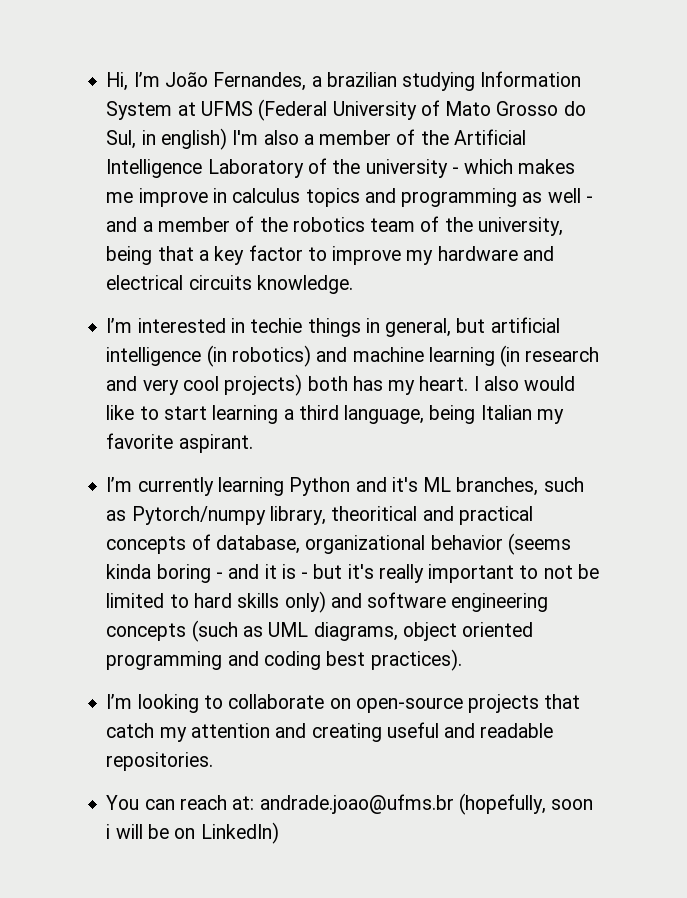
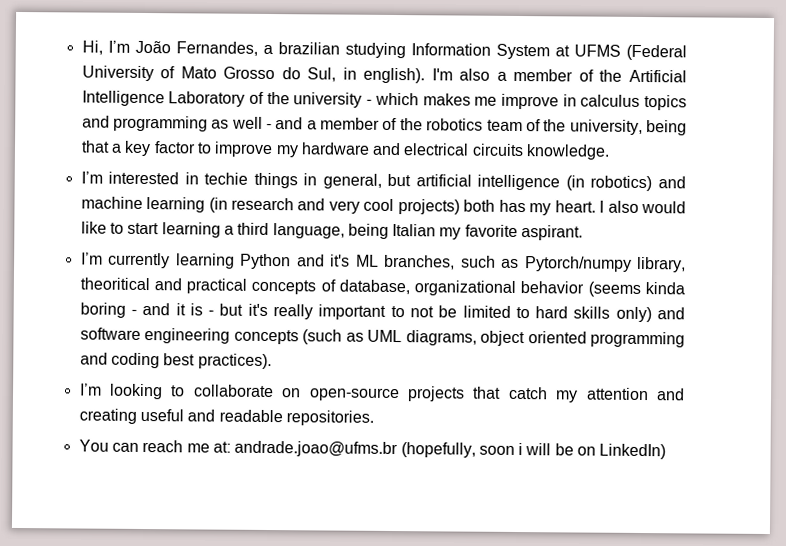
- Hi, I’m João Fernandes, a brazilian studying Information System at UFMS (Federal University of Mato Grosso do Sul, in english) I'm also a member of the Artificial Intelligence Laboratory of the university - which makes me improve in calculus topics and programming as well - and a member of the robotics team of the university, being that a key factor to improve my hardware and electrical circuits knowledge.
+ Hi, I’m João Fernandes, a brazilian studying Information System at UFMS (Federal University of Mato Grosso do Sul, in english). I'm also a member of the Artificial Intelligence Laboratory of the university - which makes me improve in calculus topics and programming as well - and a member of the robotics team of the university, being that a key factor to improve my hardware and electrical circuits knowledge.
- You can reach at: andrade.joao@ufms.br (hopefully, soon i will be on LinkedIn)
+ You can reach me at: andrade.joao@ufms.br (hopefully, soon i will be on LinkedIn)

